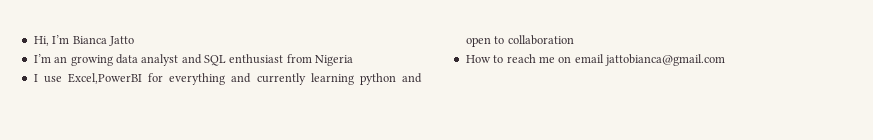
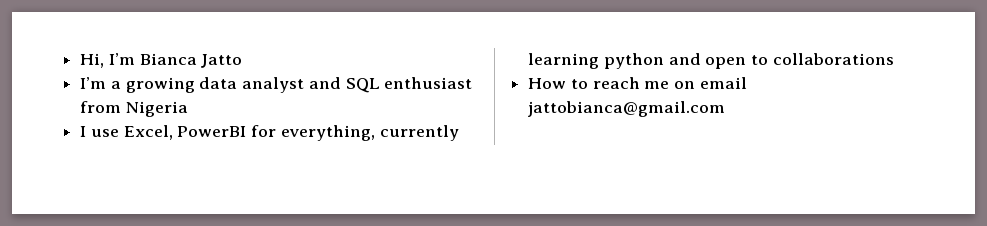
- I’m an growing data analyst and SQL enthusiast from Nigeria
+ I’m a growing data analyst and SQL enthusiast from Nigeria
- I use Excel,PowerBI for everything and currently learning python and open to collaboration
+ I use Excel, PowerBI for everything, currently learning python and open to collaborations

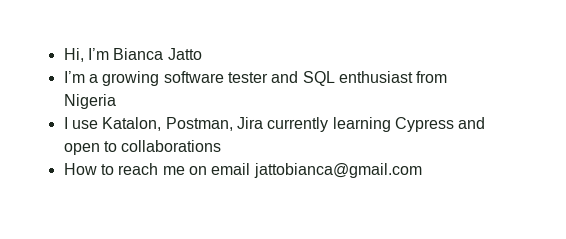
- I’m a growing data analyst and SQL enthusiast from Nigeria
+ I’m a growing software tester and SQL enthusiast from Nigeria
- I use Excel, PowerBI for everything, currently learning python and open to collaborations
+ I use Katalon, Postman, Jira currently learning Cypress and open to collaborations

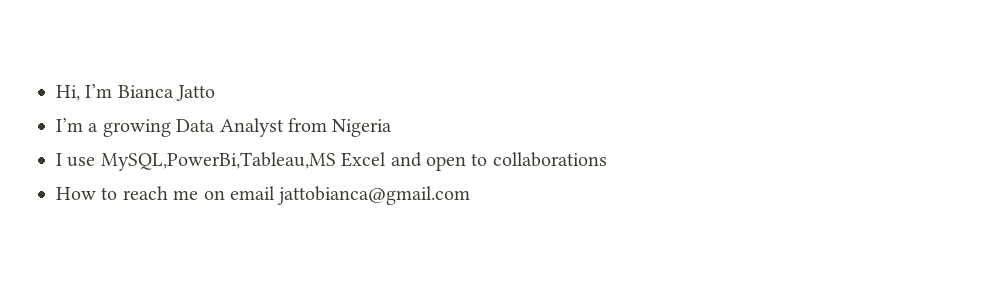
- I’m a growing software tester and SQL enthusiast from Nigeria
+ I’m a growing Data Analyst from Nigeria
- I use Katalon, Postman, Jira currently learning Cypress and open to collaborations
+ I use MySQL,PowerBi,Tableau,MS Excel and open to collaborations

